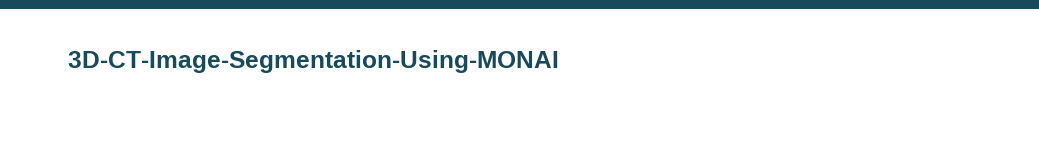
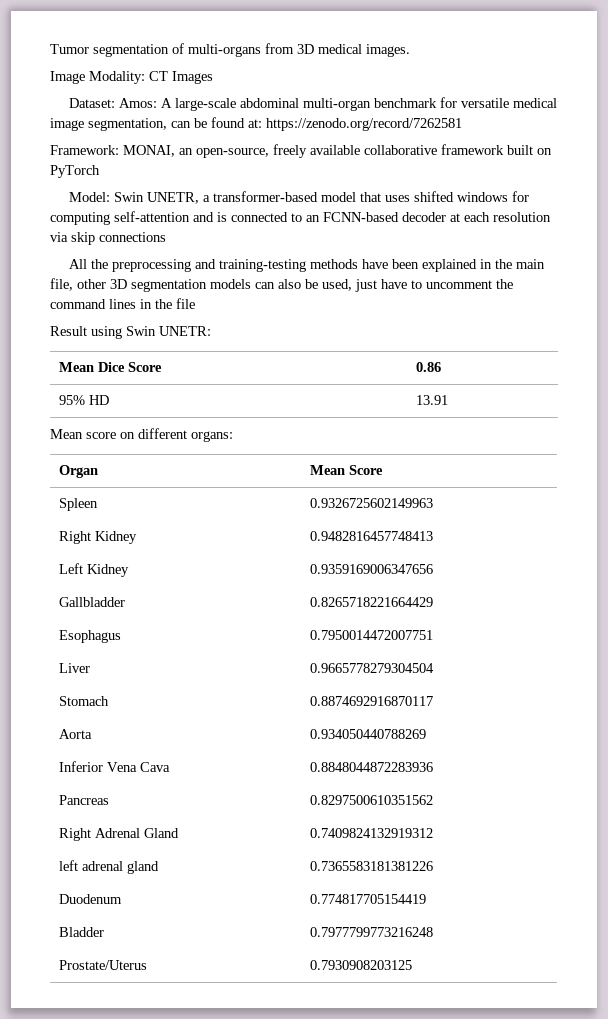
- 3D-CT-Image-Segmentation-Using-MONAI
+ Tumor segmentation of multi-organs from 3D medical images.
+ Image Modality: CT Images
+ Dataset: Amos: A large-scale abdominal multi-organ benchmark for versatile medical image segmentation, can be found at: https://zenodo.org/record/7262581
+ Framework: MONAI, an open-source, freely available collaborative framework built on PyTorch
+ Model: Swin UNETR, a transformer-based model that uses shifted windows for computing self-attention and is connected to an FCNN-based decoder at each resolution via skip connections
+ All the preprocessing and training-testing methods have been explained in the main file, other 3D segmentation models can also be used, just have to uncomment the command lines in the file
+ Result using Swin UNETR:
+ Mean Dice Score | 0.86
+ 95% HD | 13.91
+ Mean score on different organs:
+ Organ | Mean Score
+ Spleen | 0.9326725602149963
+ Right Kidney | 0.9482816457748413
+ Left Kidney | 0.9359169006347656
+ Gallbladder | 0.8265718221664429
+ Esophagus | 0.7950014472007751
+ Liver | 0.9665778279304504
+ Stomach | 0.8874692916870117
+ Aorta | 0.934050440788269
+ Inferior Vena Cava | 0.8848044872283936
+ Pancreas | 0.8297500610351562
+ Right Adrenal Gland | 0.7409824132919312
+ left adrenal gland | 0.7365583181381226
+ Duodenum | 0.774817705154419
+ Bladder | 0.7977799773216248
+ Prostate/Uterus | 0.7930908203125

